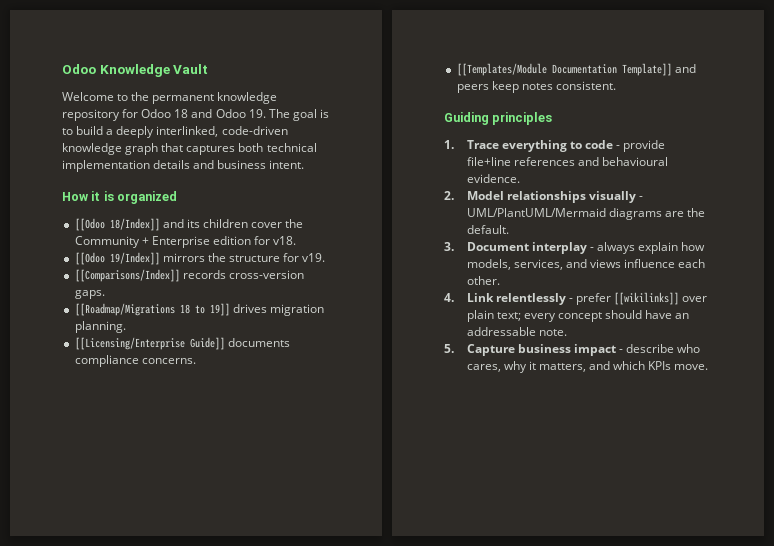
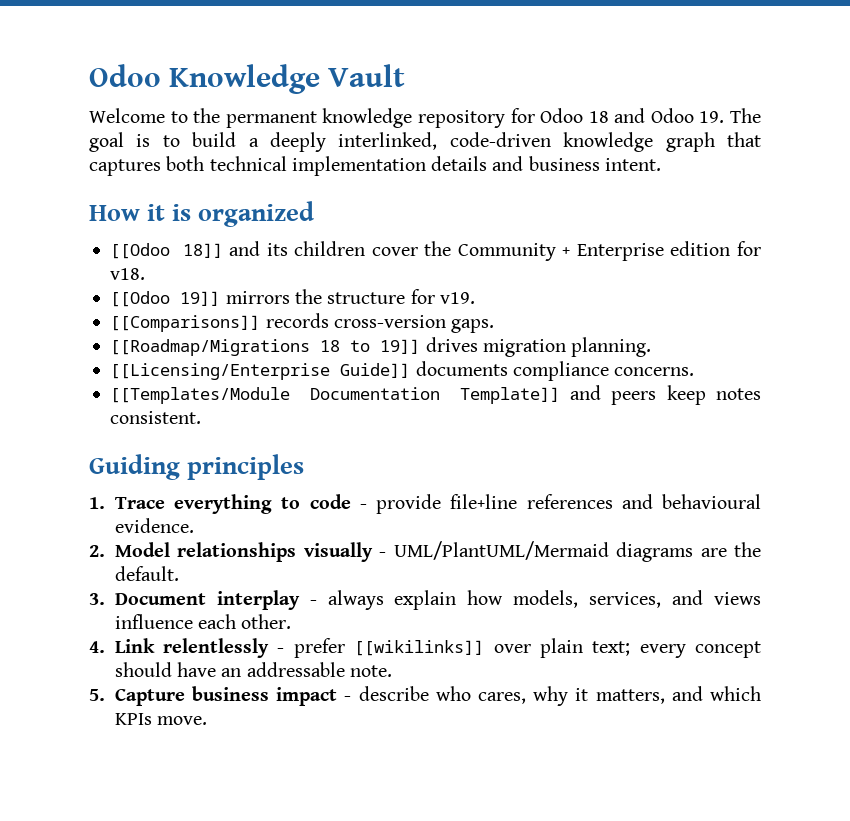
- [[Odoo 18/Index]] and its children cover the Community + Enterprise edition for v18.
+ [[Odoo 18]] and its children cover the Community + Enterprise edition for v18.
- [[Odoo 19/Index]] mirrors the structure for v19.
+ [[Odoo 19]] mirrors the structure for v19.
- [[Comparisons/Index]] records cross-version gaps.
+ [[Comparisons]] records cross-version gaps.

